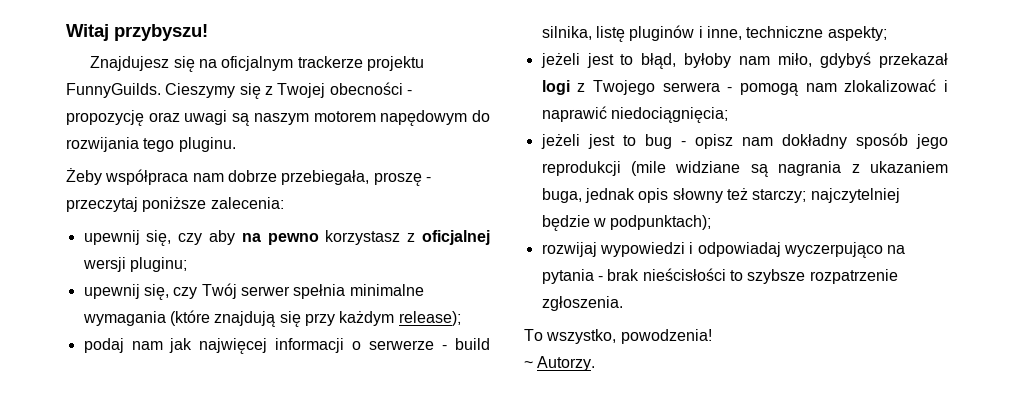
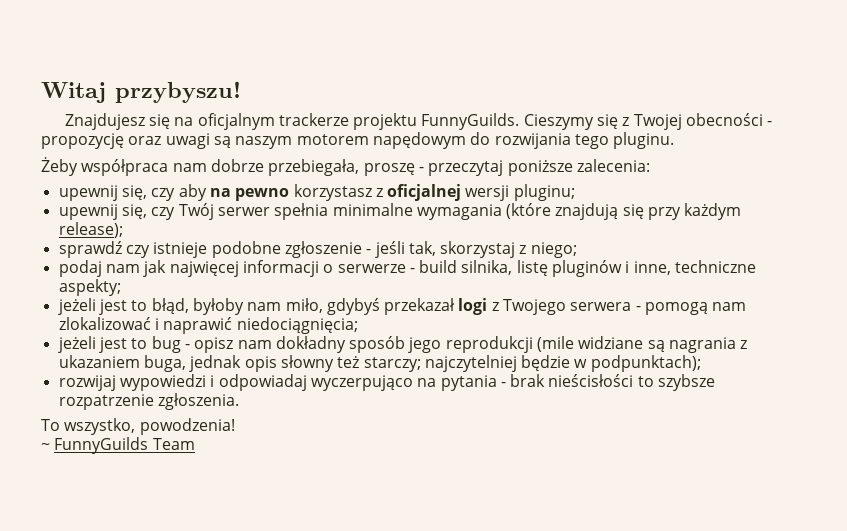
+ sprawdź czy istnieje podobne zgłoszenie - jeśli tak, skorzystaj z niego;
- ~ Autorzy.
+ ~ FunnyGuilds Team

